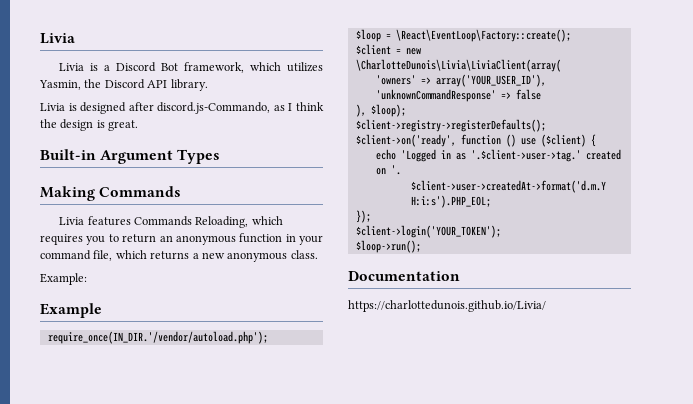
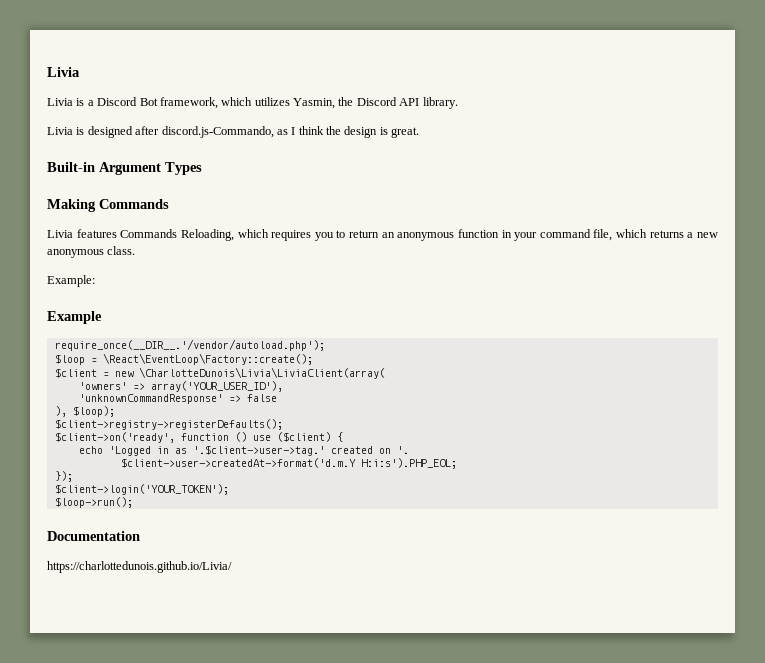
- require_once(IN_DIR.'/vendor/autoload.php');
+ require_once(__DIR__.'/vendor/autoload.php');

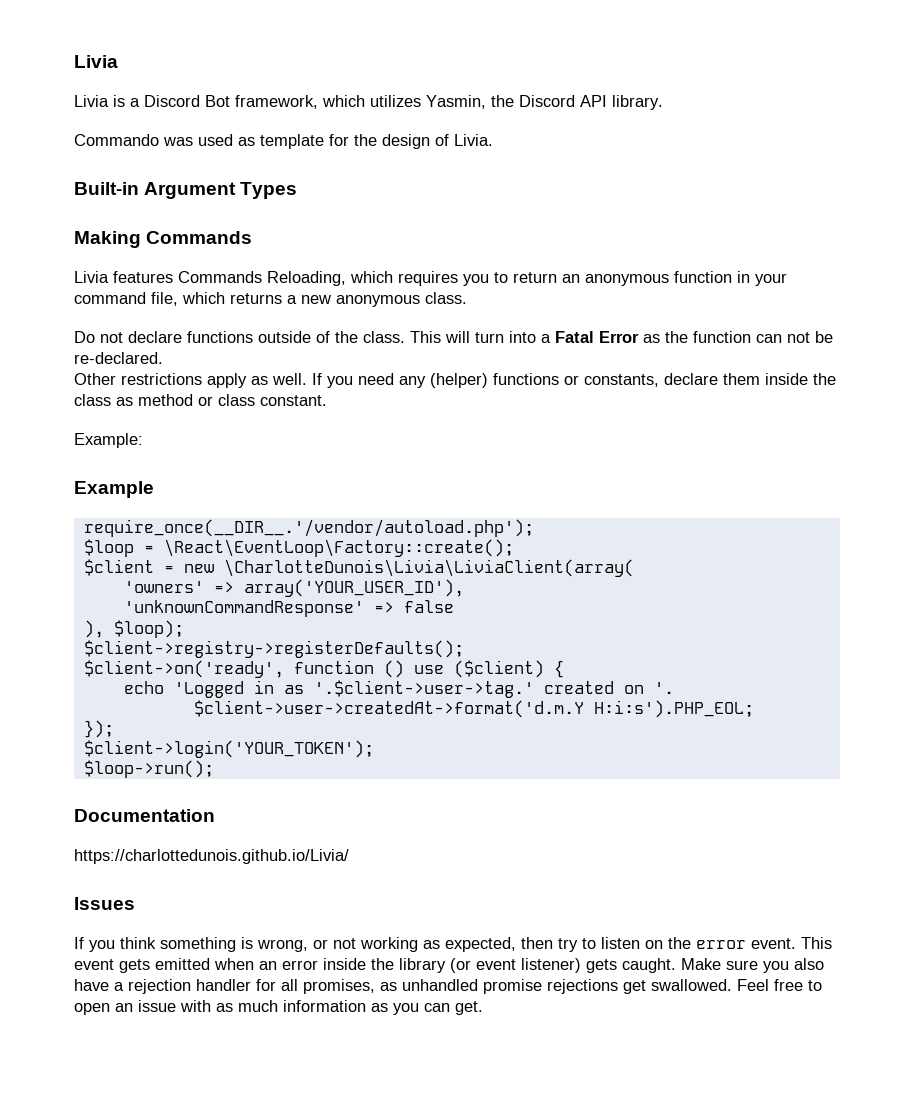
- Livia is designed after discord.js-Commando, as I think the design is great.
+ Commando was used as template for the design of Livia.
+ Do not declare functions outside of the class. This will turn into a Fatal Error as the function can not be re-declared.
+ Other restrictions apply as well. If you need any (helper) functions or constants, declare them inside the class as method or class constant.
+ Issues
+ If you think something is wrong, or not working as expected, then try to listen on the error event. This event gets emitted when an error inside the library (or event listener) gets caught. Make sure you also have a rejection handler for all promises, as unhandled promise rejections get swallowed. Feel free to open an issue with as much information as you can get.

